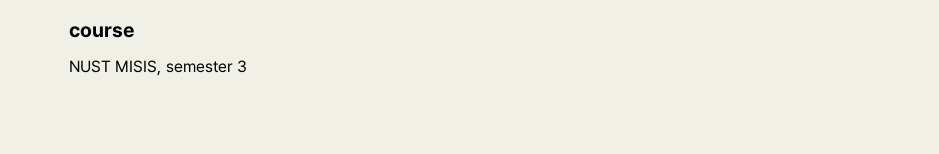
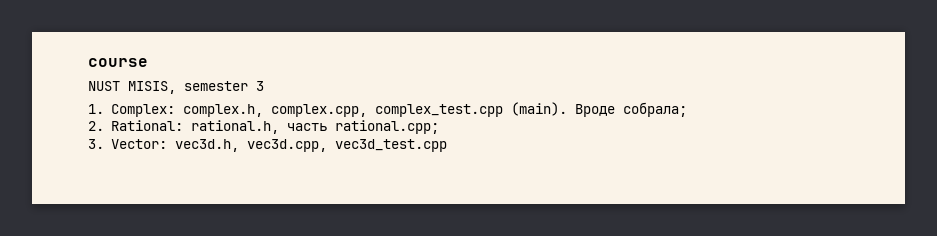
+ 1. Complex: complex.h, complex.cpp, complex_test.cpp (main). Вроде собрала;
+ 2. Rational: rational.h, часть rational.cpp;
+ 3. Vector: vec3d.h, vec3d.cpp, vec3d_test.cpp

